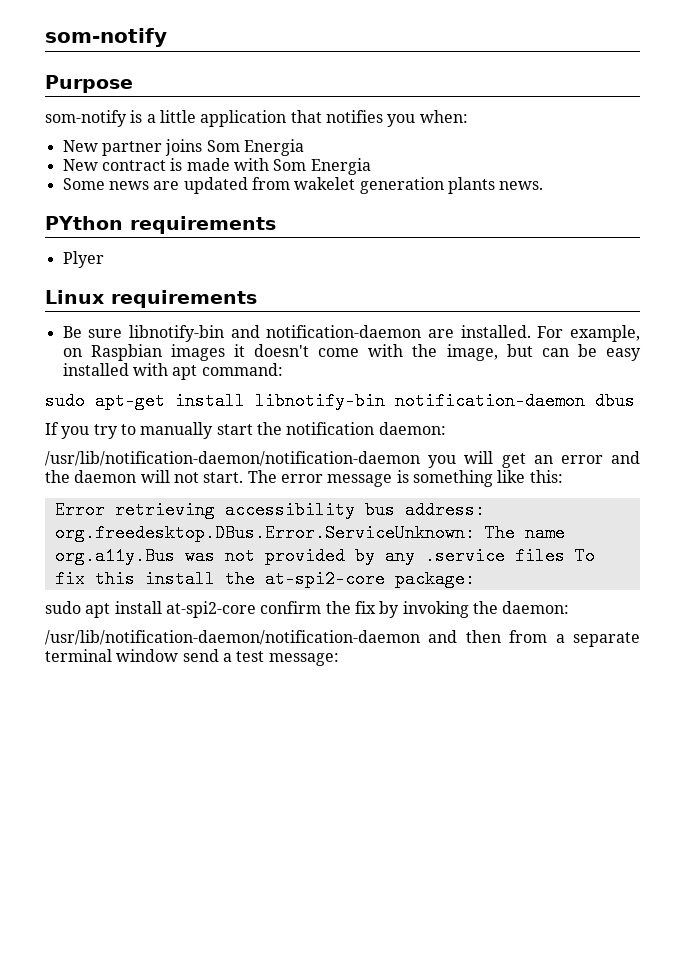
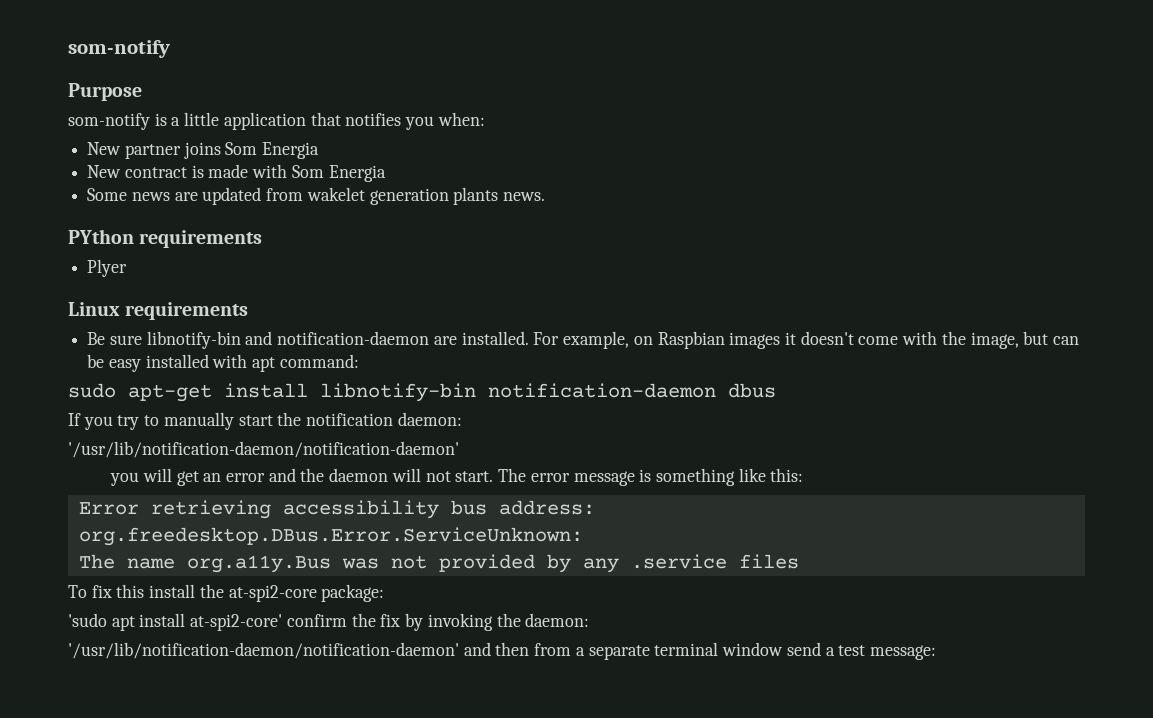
  If you try to manually start the notification daemon:
- /usr/lib/notification-daemon/notification-daemon you will get an error and the daemon will not start.
+ '/usr/lib/notification-daemon/notification-daemon'
+ you will get an error and the daemon will not start.
- Error retrieving accessibility bus address: org.freedesktop.DBus.Error.ServiceUnknown: The name org.a11y.Bus was not provided by any .service files To fix this install the at-spi2-core package:
+ Error retrieving accessibility bus address: org.freedesktop.DBus.Error.ServiceUnknown:
+ The name org.a11y.Bus was not provided by any .service files
+ To fix this install the at-spi2-core package:
- sudo apt install at-spi2-core confirm the fix by invoking the daemon:
+ 'sudo apt install at-spi2-core' confirm the fix by invoking the daemon:
- /usr/lib/notification-daemon/notification-daemon and then from a separate terminal window send a test message:
+ '/usr/lib/notification-daemon/notification-daemon' and then from a separate terminal window send a test message:

